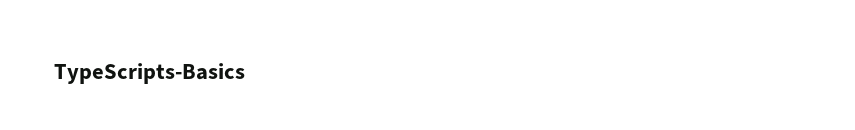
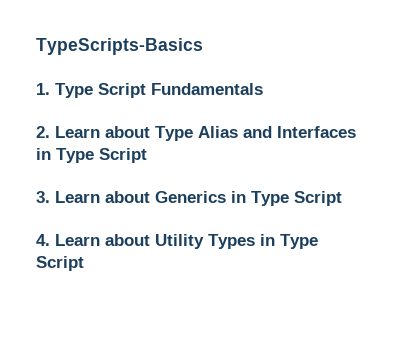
+ 1. Type Script Fundamentals
+ 2. Learn about Type Alias and Interfaces in Type Script
+ 3. Learn about Generics in Type Script
+ 4. Learn about Utility Types in Type Script

